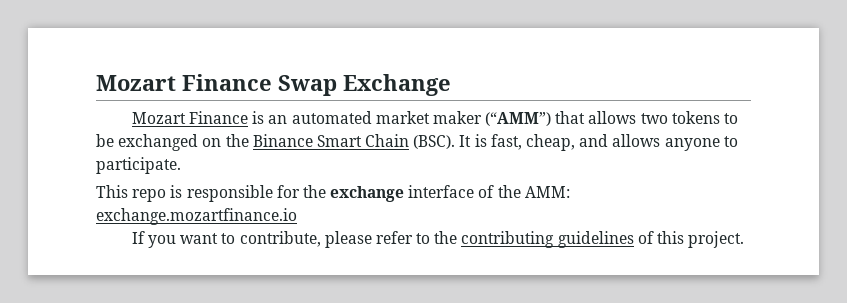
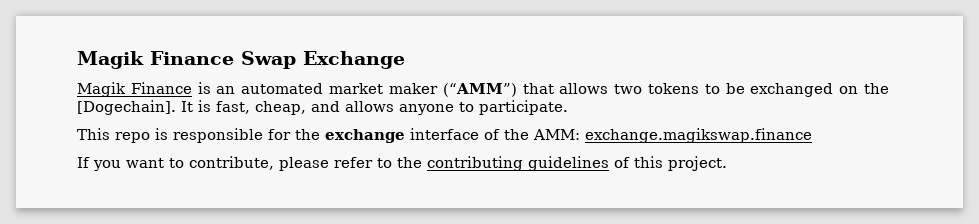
- Mozart Finance Swap Exchange
+ Magik Finance Swap Exchange
- Mozart Finance is an automated market maker (“AMM”) that allows two tokens to be exchanged on the Binance Smart Chain (BSC).
+ Magik Finance is an automated market maker (“AMM”) that allows two tokens to be exchanged on the [Dogechain].
- This repo is responsible for the exchange interface of the AMM: exchange.mozartfinance.io
+ This repo is responsible for the exchange interface of the AMM: exchange.magikswap.finance

